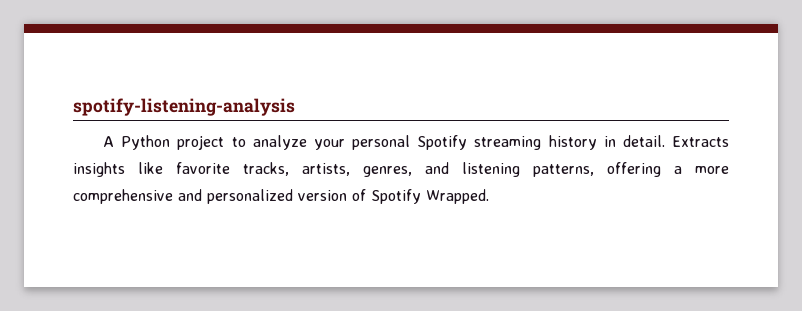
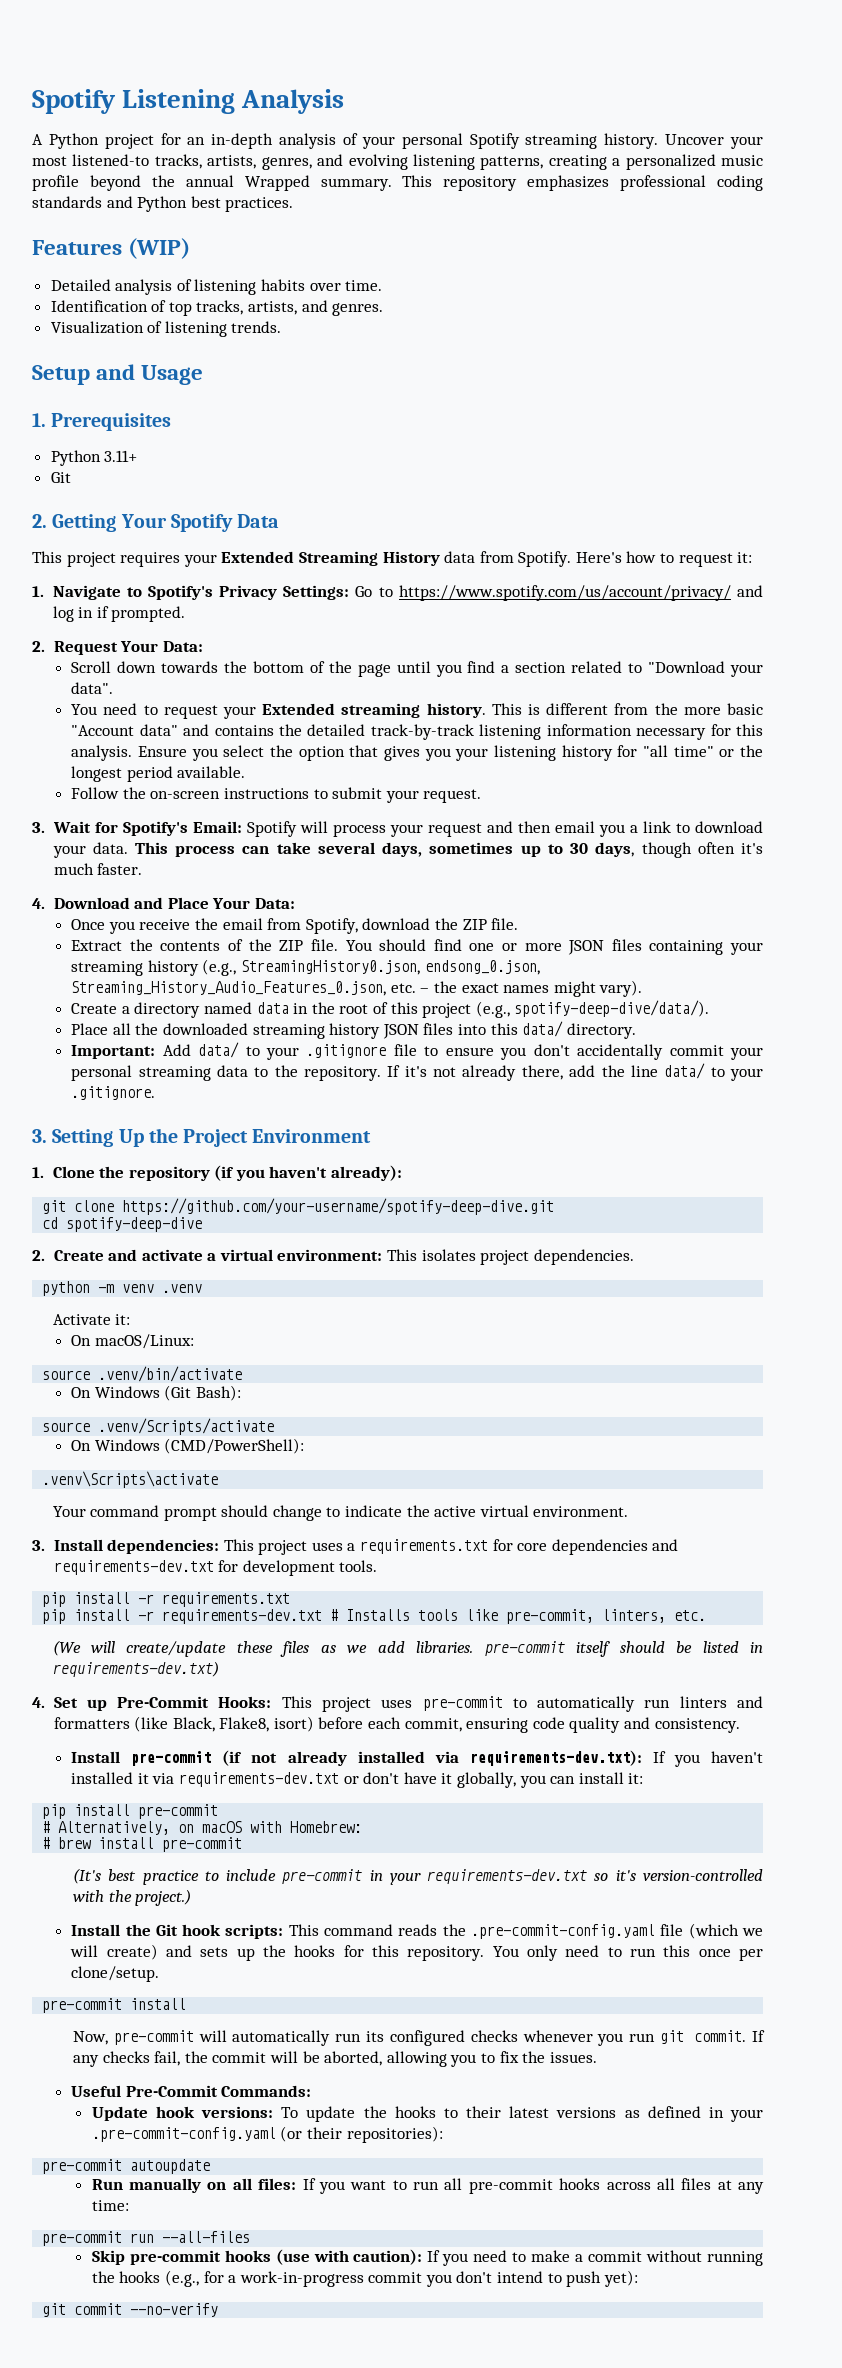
- spotify-listening-analysis
+ Spotify Listening Analysis
- A Python project to analyze your personal Spotify streaming history in detail. Extracts insights like favorite tracks, artists, genres, and listening patterns, offering a more comprehensive and personalized version of Spotify Wrapped.
+ A Python project for an in-depth analysis of your personal Spotify streaming history. Uncover your most listened-to tracks, artists, genres, and evolving listening patterns, creating a personalized music profile beyond the annual Wrapped summary. This repository emphasizes professional coding standards and Python best practices.
+ Features (WIP)
+ Detailed analysis of listening habits over time.
+ Identification of top tracks, artists, and genres.
+ Visualization of listening trends.
+ Setup and Usage
+ 1. Prerequisites
+ Python 3.11+
+ Git
+ 2. Getting Your Spotify Data
+ This project requires your Extended Streaming History data from Spotify. Here's how to request it:
+ 1. Navigate to Spotify's Privacy Settings: Go to https://www.spotify.com/us/account/privacy/ and log in if prompted.
+ 2. Request Your Data:
+ Scroll down towards the bottom of the page until you find a section related to "Download your data".
+ You need to request your Extended streaming history. This is different from the more basic "Account data" and contains the detailed track-by-track listening information necessary for this analysis. Ensure you select the option that gives you your listening history for "all time" or the longest period available.
+ Follow the on-screen instructions to submit your request.
+ 3. Wait for Spotify's Email: Spotify will process your request and then email you a link to download your data. This process can take several days, sometimes up to 30 days, though often it's much faster.
+ 4. Download and Place Your Data:
+ Once you receive the email from Spotify, download the ZIP file.
+ Extract the contents of the ZIP file. You should find one or more JSON files containing your streaming history (e.g., StreamingHistory0.json, endsong_0.json, Streaming_History_Audio_Features_0.json, etc. – the exact names might vary).
+ Create a directory named data in the root of this project (e.g., spotify-deep-dive/data/).
+ Place all the downloaded streaming history JSON files into this data/ directory.
+ Important: Add data/ to your .gitignore file to ensure you don't accidentally commit your personal streaming data to the repository. If it's not already there, add the line data/ to your .gitignore.
+ 3. Setting Up the Project Environment
+ 1. Clone the repository (if you haven't already):
+ git clone https://github.com/your-username/spotify-deep-dive.git
+ cd spotify-deep-dive
+ 2. Create and activate a virtual environment: This isolates project dependencies.
+ python -m venv .venv
+ Activate it:
+ On macOS/Linux:
+ source .venv/bin/activate
+ On Windows (Git Bash):
+ source .venv/Scripts/activate
+ On Windows (CMD/PowerShell):
+ .venv\Scripts\activate
+ Your command prompt should change to indicate the active virtual environment.
+ 3. Install dependencies: This project uses a requirements.txt for core dependencies and requirements-dev.txt for development tools.
+ pip install -r requirements.txt
+ pip install -r requirements-dev.txt # Installs tools like pre-commit, linters, etc.
+ (We will create/update these files as we add libraries. pre-commit itself should be listed in requirements-dev.txt)
+ 4. Set up Pre-Commit Hooks: This project uses pre-commit to automatically run linters and formatters (like Black, Flake8, isort) before each commit, ensuring code quality and consistency.
+ Install pre-commit (if not already installed via requirements-dev.txt): If you haven't installed it via requirements-dev.txt or don't have it globally, you can install it:
+ pip install pre-commit
+ # Alternatively, on macOS with Homebrew:
+ # brew install pre-commit
+ (It's best practice to include pre-commit in your requirements-dev.txt so it's version-controlled with the project.)
+ Install the Git hook scripts: This command reads the .pre-commit-config.yaml file (which we will create) and sets up the hooks for this repository. You only need to run this once per clone/setup.
+ pre-commit install
+ Now, pre-commit will automatically run its configured checks whenever you run git commit. If any checks fail, the commit will be aborted, allowing you to fix the issues.
+ Useful Pre-Commit Commands:
+ Update hook versions: To update the hooks to their latest versions as defined in your .pre-commit-config.yaml (or their repositories):
+ pre-commit autoupdate
+ Run manually on all files: If you want to run all pre-commit hooks across all files at any time:
+ pre-commit run --all-files
+ Skip pre-commit hooks (use with caution): If you need to make a commit without running the hooks (e.g., for a work-in-progress commit you don't intend to push yet):
+ git commit --no-verify

